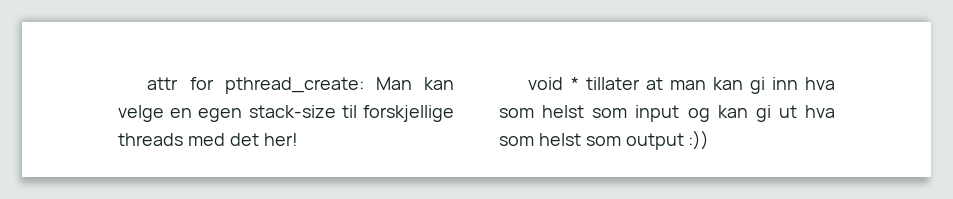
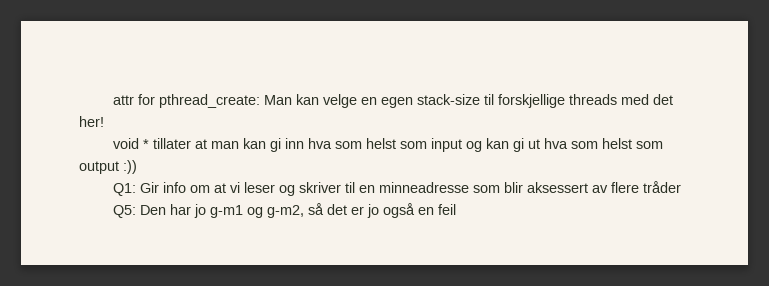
+ Q1: Gir info om at vi leser og skriver til en minneadresse som blir aksessert av flere tråder
+ Q5: Den har jo g-m1 og g-m2, så det er jo også en feil

